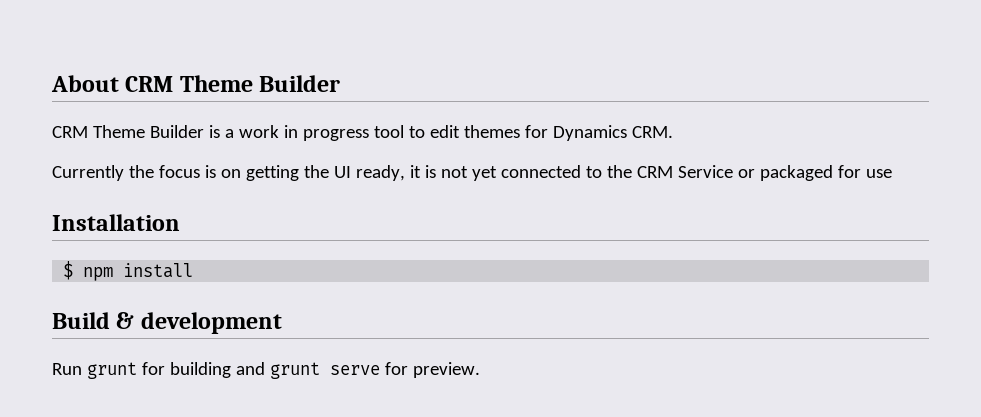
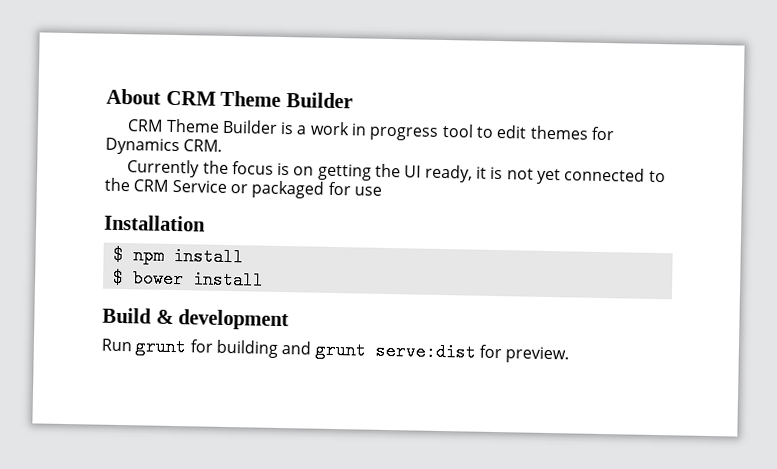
+ $ bower install
- Run grunt for building and grunt serve for preview.
+ Run grunt for building and grunt serve:dist for preview.

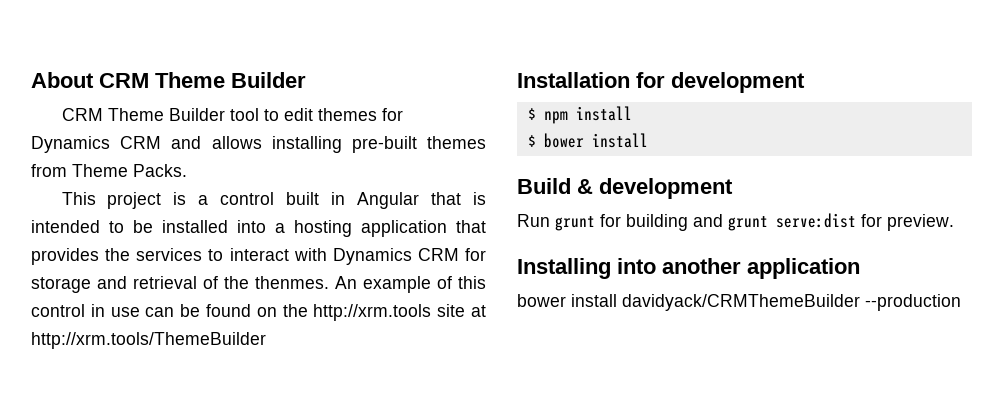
- CRM Theme Builder is a work in progress tool to edit themes for Dynamics CRM.
- Currently the focus is on getting the UI ready, it is not yet connected to the CRM Service or packaged for use
+ CRM Theme Builder tool to edit themes for Dynamics CRM and allows installing pre-built themes from Theme Packs.
+ This project is a control built in Angular that is intended to be installed into a hosting application that provides the services to interact with Dynamics CRM for storage and retrieval of the thenmes. An example of this control in use can be found on the http://xrm.tools site at http://xrm.tools/ThemeBuilder
- Installation
+ Installation for development
+ Installing into another application
+ bower install davidyack/CRMThemeBuilder --production

